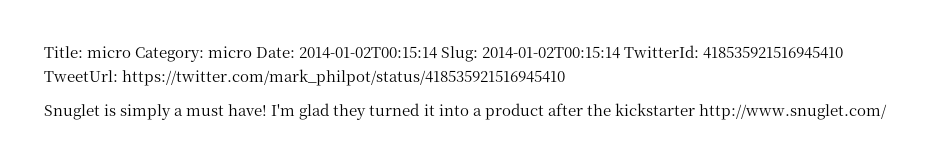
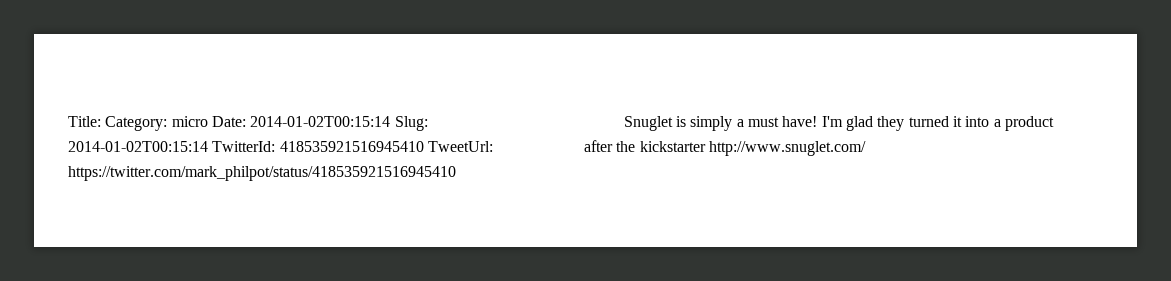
- Title: micro Category: micro Date: 2014-01-02T00:15:14 Slug: 2014-01-02T00:15:14 TwitterId: 418535921516945410 TweetUrl: https://twitter.com/mark_philpot/status/418535921516945410
+ Title: Category: micro Date: 2014-01-02T00:15:14 Slug: 2014-01-02T00:15:14 TwitterId: 418535921516945410 TweetUrl: https://twitter.com/mark_philpot/status/418535921516945410

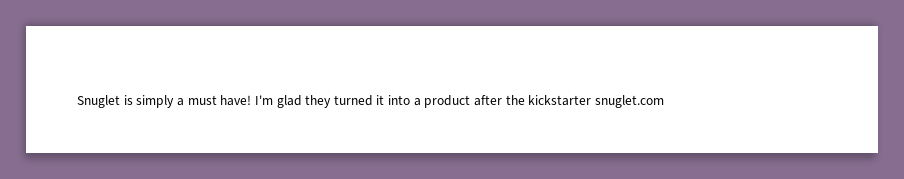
- Title: Category: micro Date: 2014-01-02T00:15:14 Slug: 2014-01-02T00:15:14 TwitterId: 418535921516945410 TweetUrl: https://twitter.com/mark_philpot/status/418535921516945410
- I'm glad they turned it into a product after the kickstarter http://www.snuglet.com/
+ I'm glad they turned it into a product after the kickstarter snuglet.com

